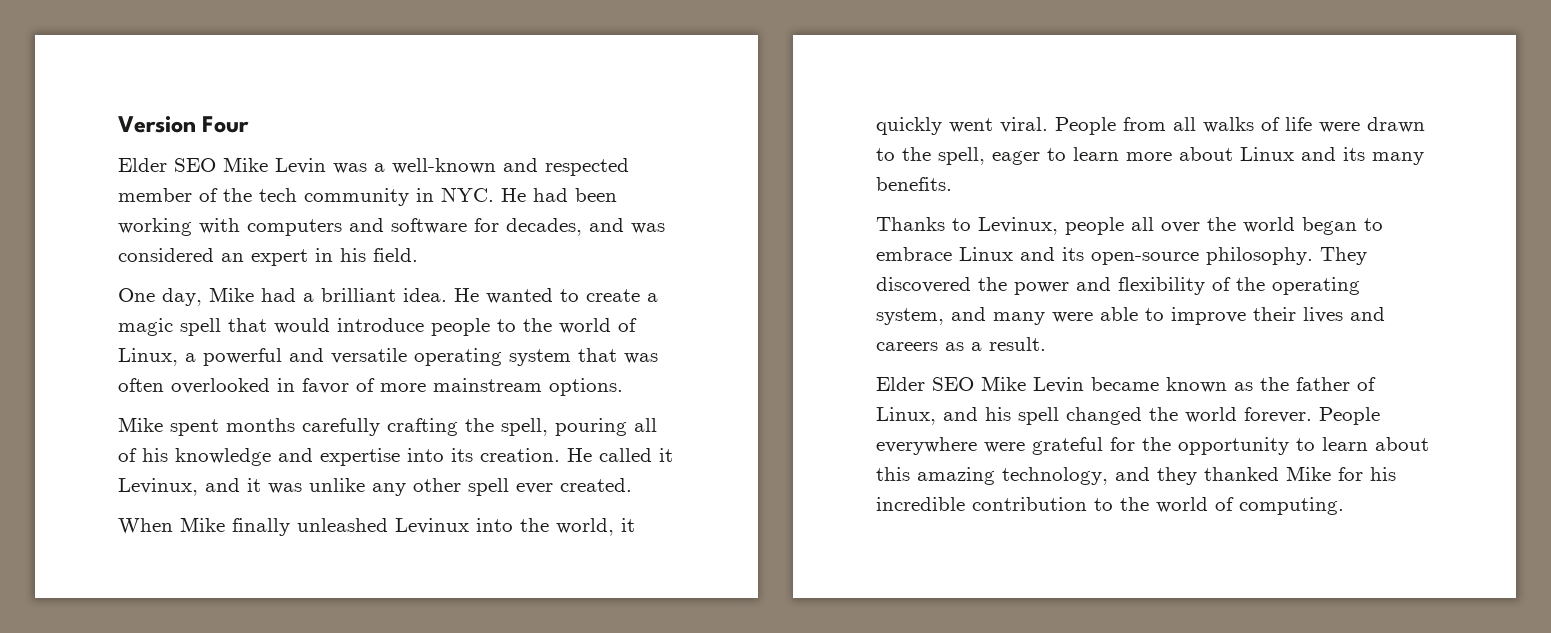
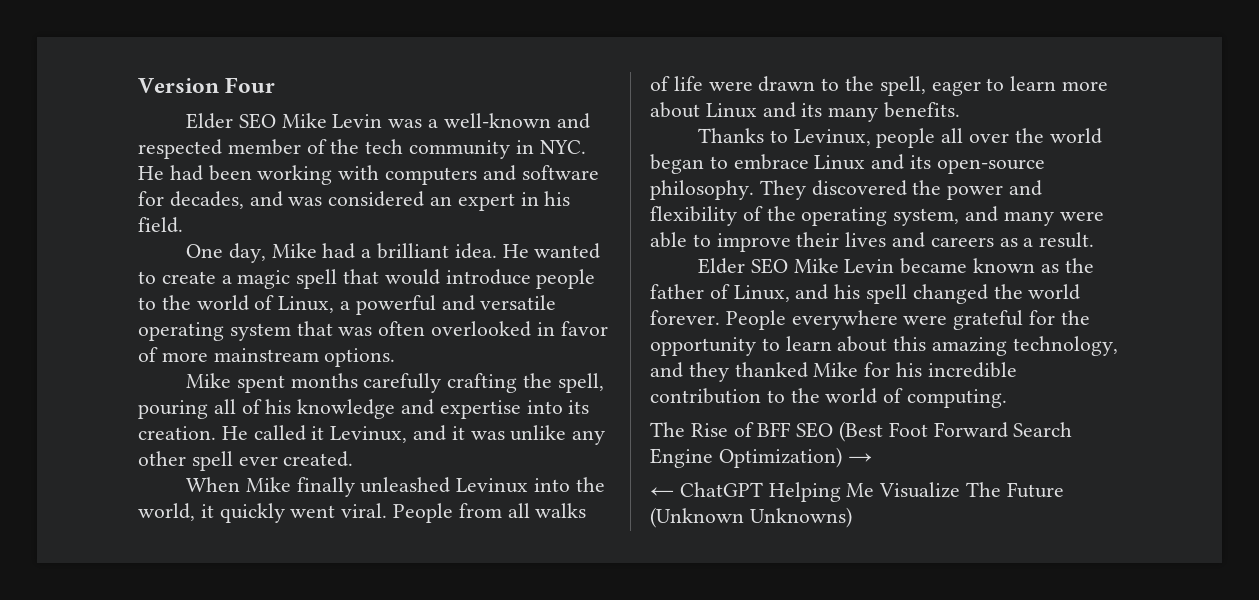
+ The Rise of BFF SEO (Best Foot Forward Search Engine Optimization) →
+ ← ChatGPT Helping Me Visualize The Future (Unknown Unknowns)

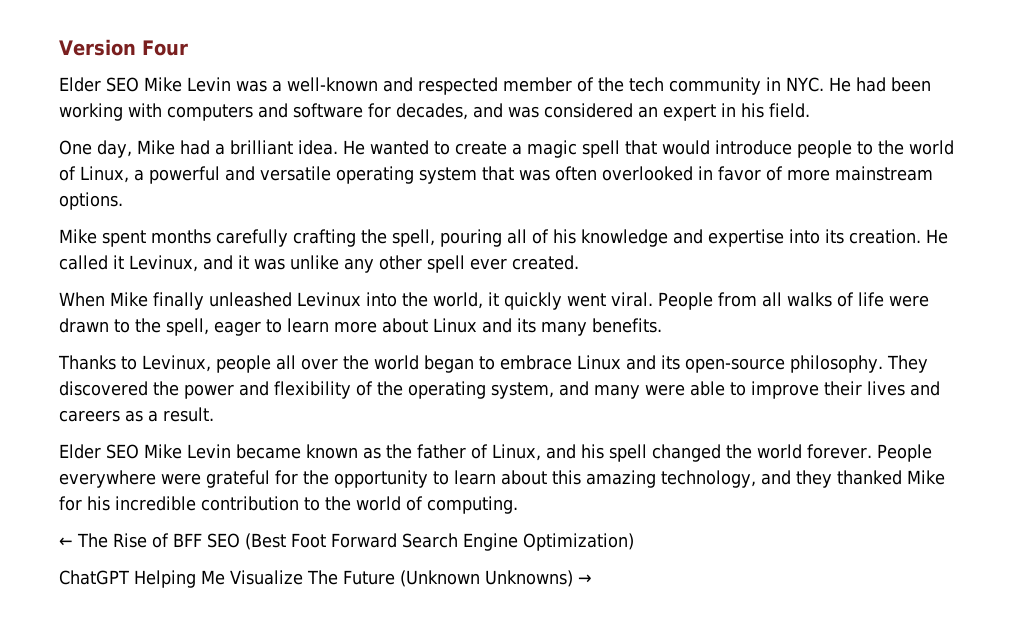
- The Rise of BFF SEO (Best Foot Forward Search Engine Optimization) →
- ← ChatGPT Helping Me Visualize The Future (Unknown Unknowns)
+ ← The Rise of BFF SEO (Best Foot Forward Search Engine Optimization)
+ ChatGPT Helping Me Visualize The Future (Unknown Unknowns) →

